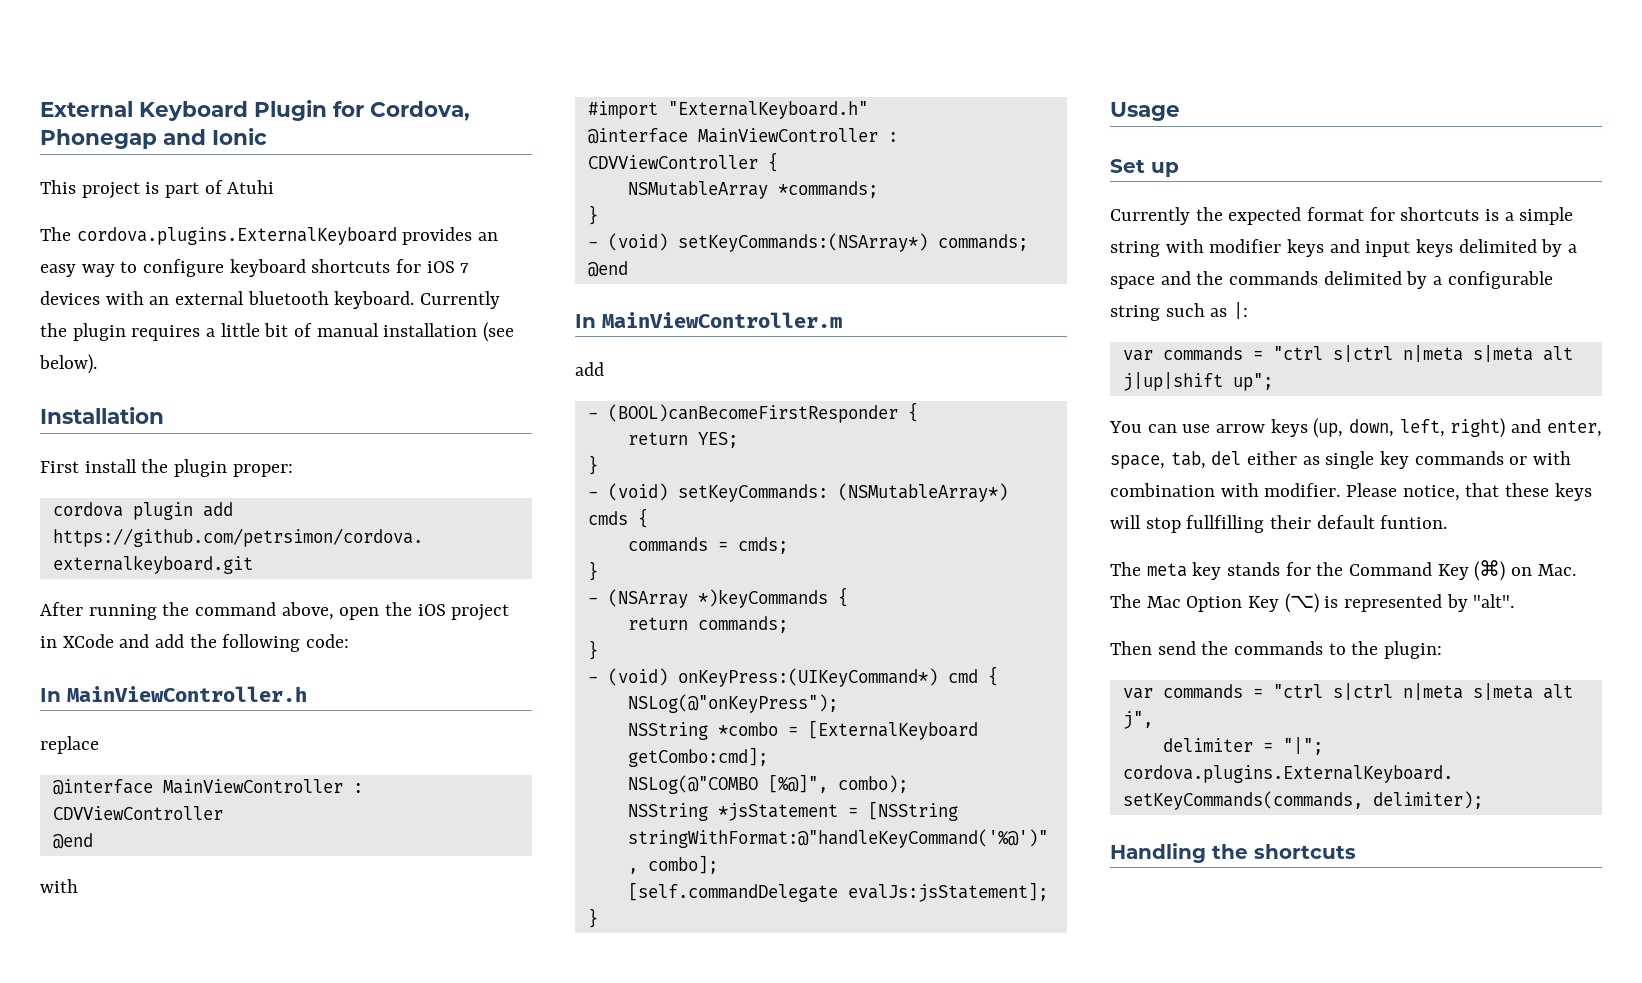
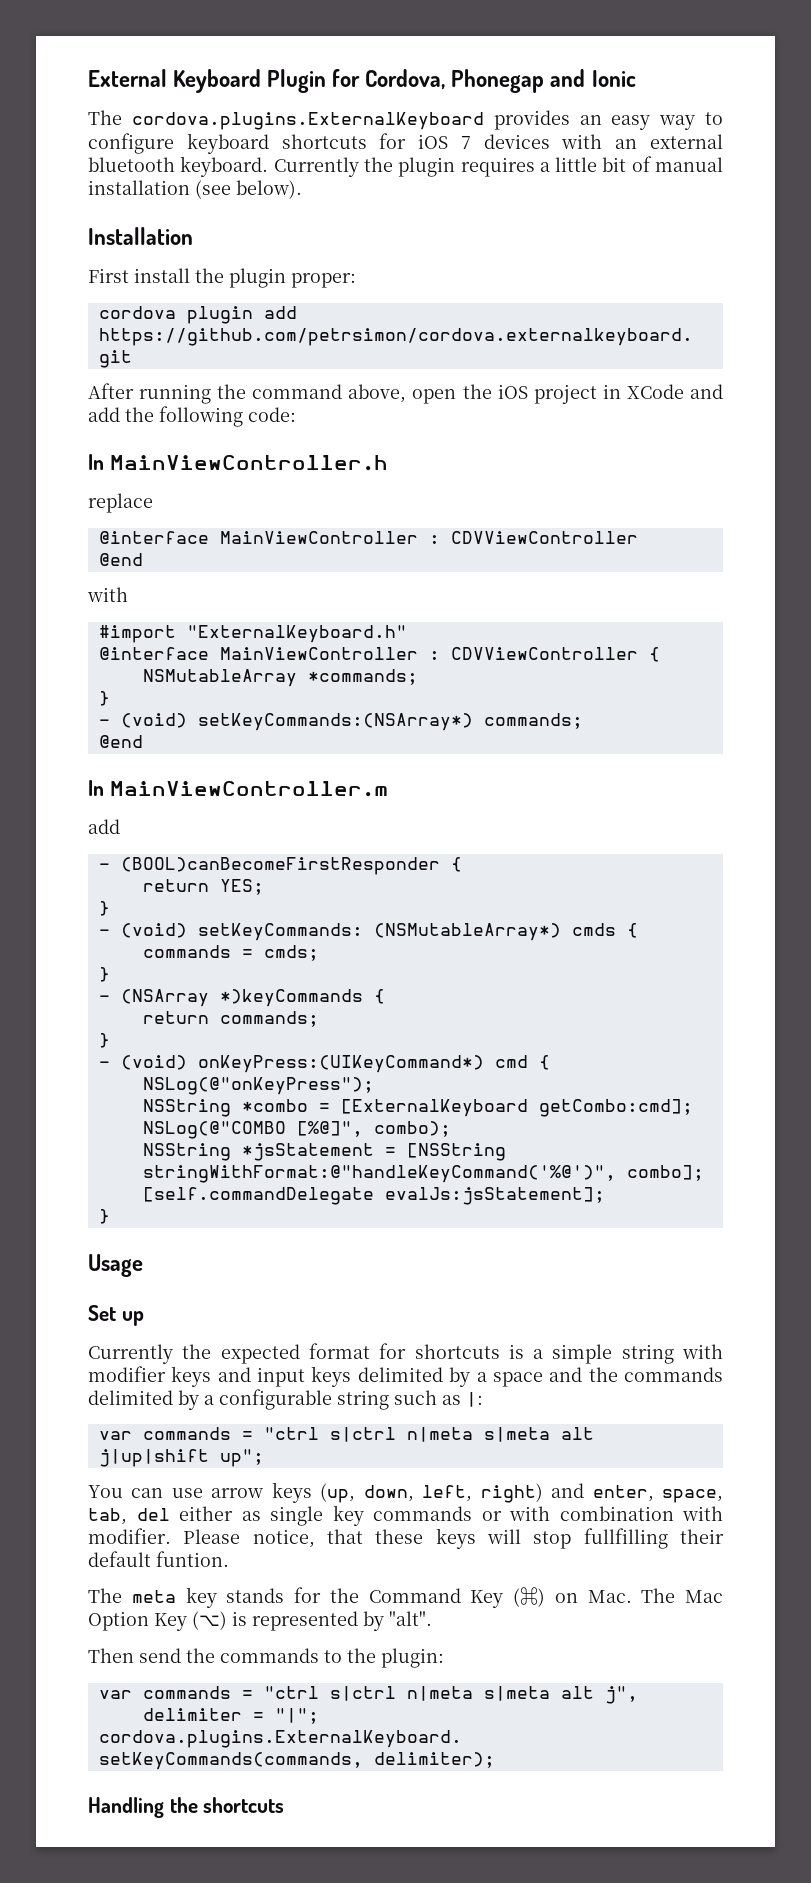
- This project is part of Atuhi

